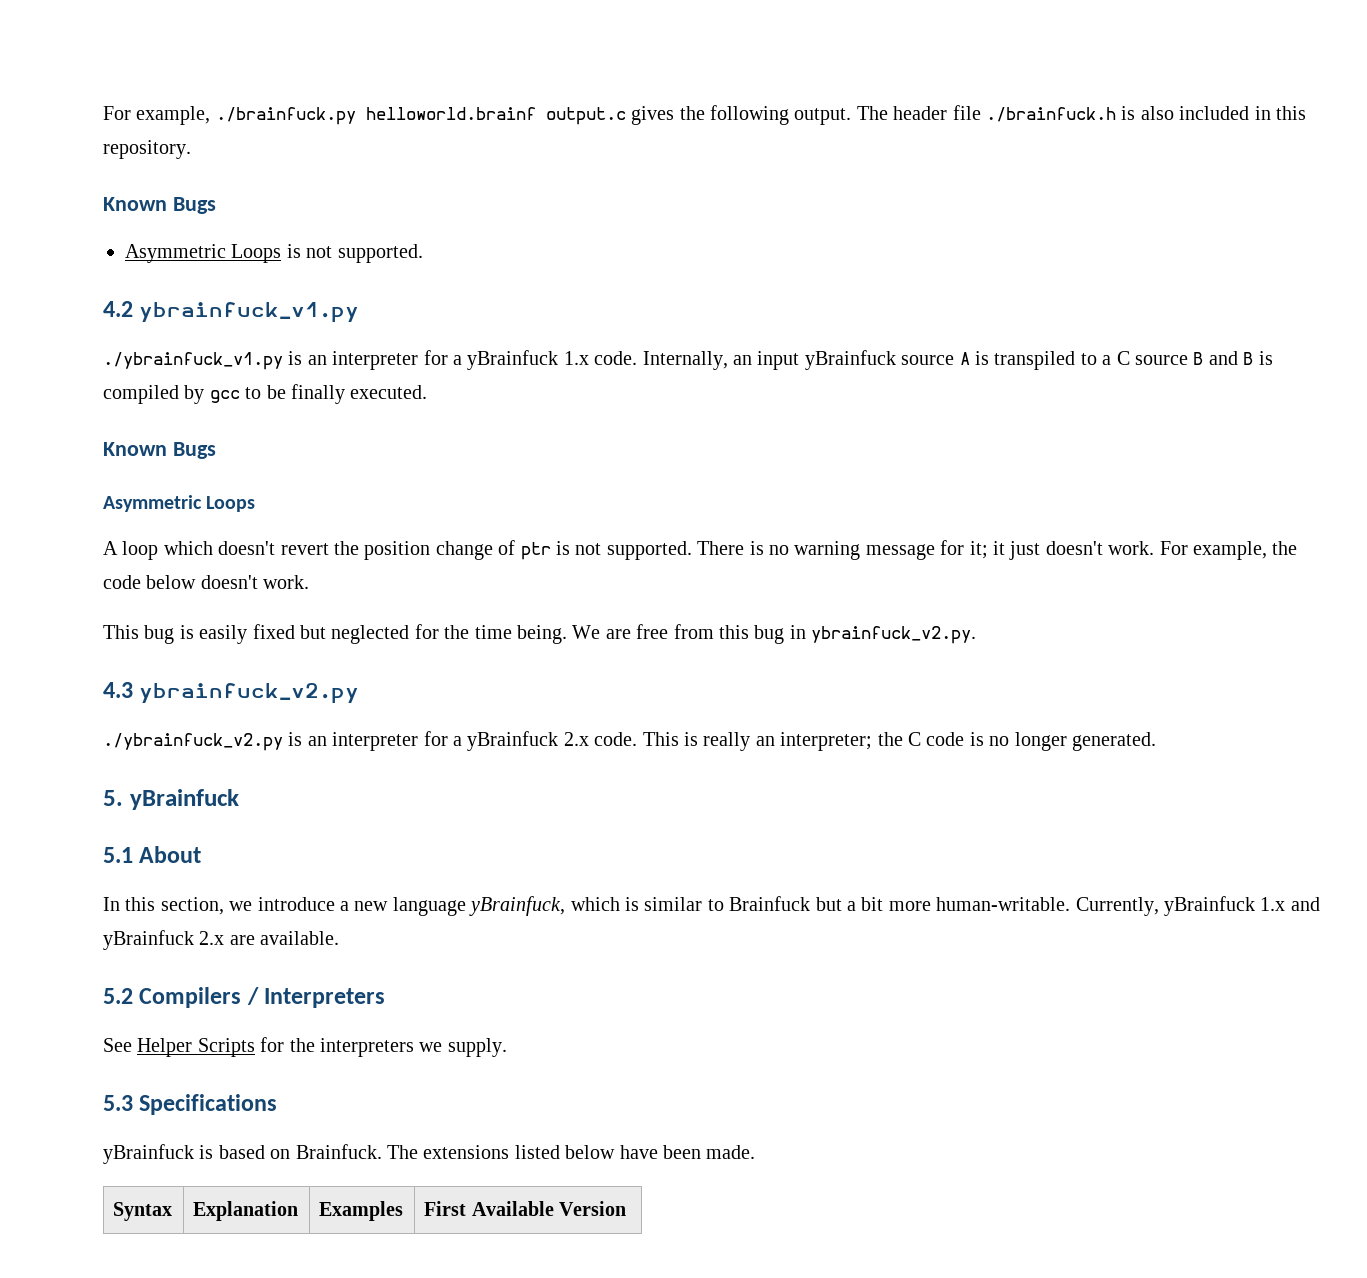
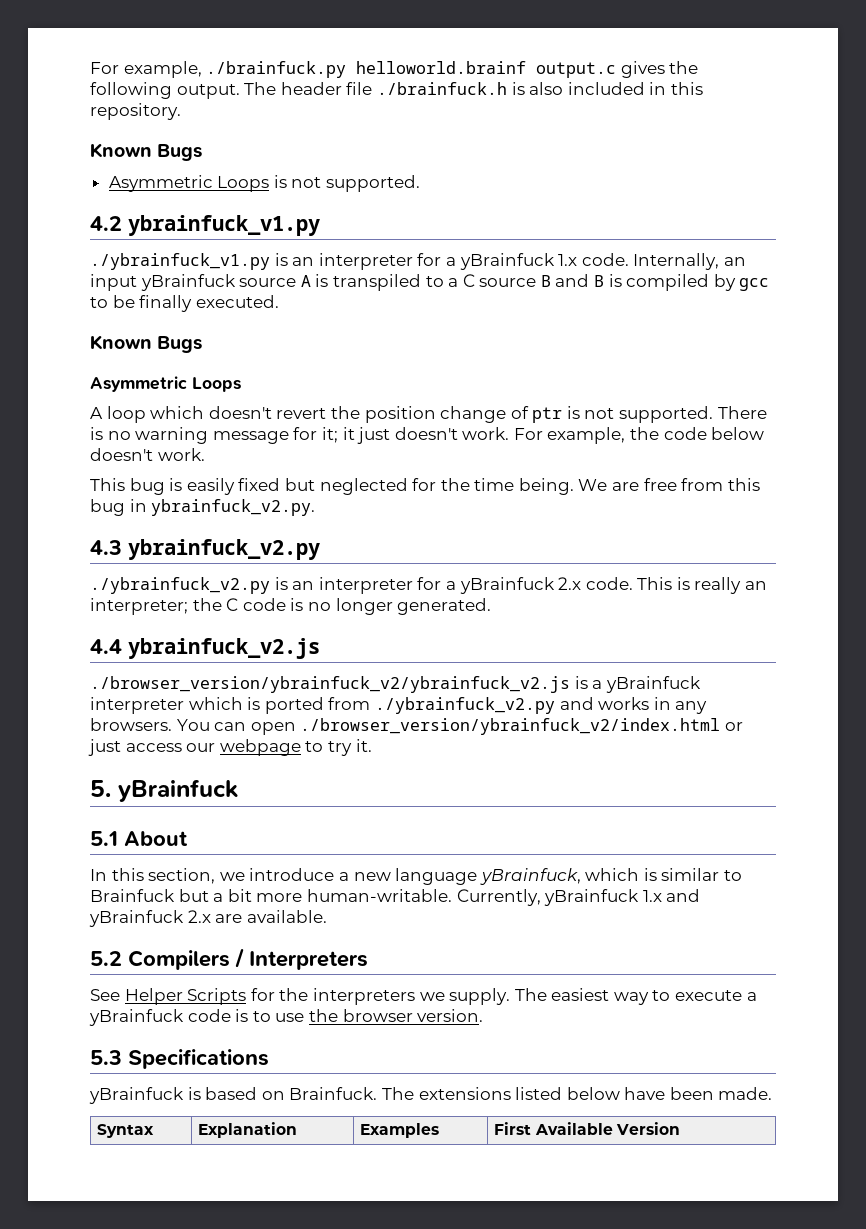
+ 4.4 ybrainfuck_v2.js
+ ./browser_version/ybrainfuck_v2/ybrainfuck_v2.js is a yBrainfuck interpreter which is ported from ./ybrainfuck_v2.py and works in any browsers. You can open ./browser_version/ybrainfuck_v2/index.html or just access our webpage to try it.
+ The easiest way to execute a yBrainfuck code is to use the browser version.

